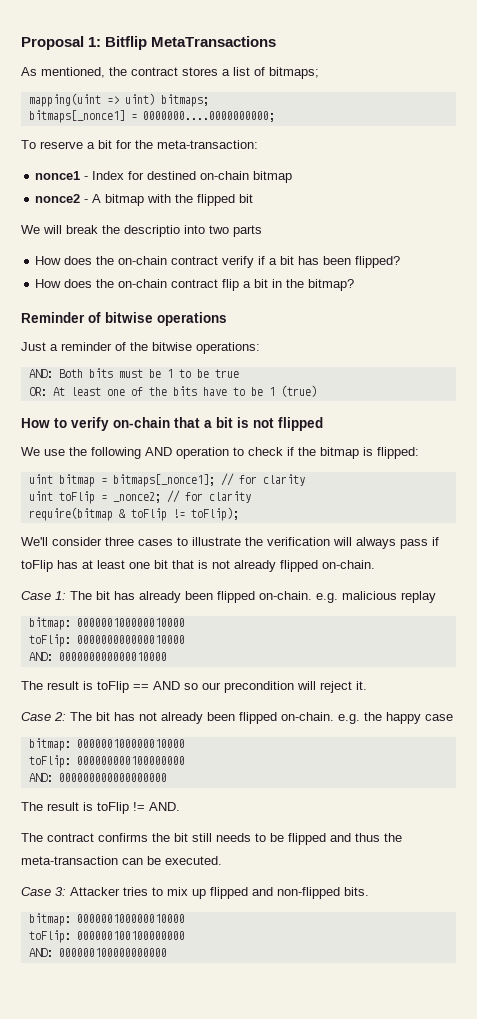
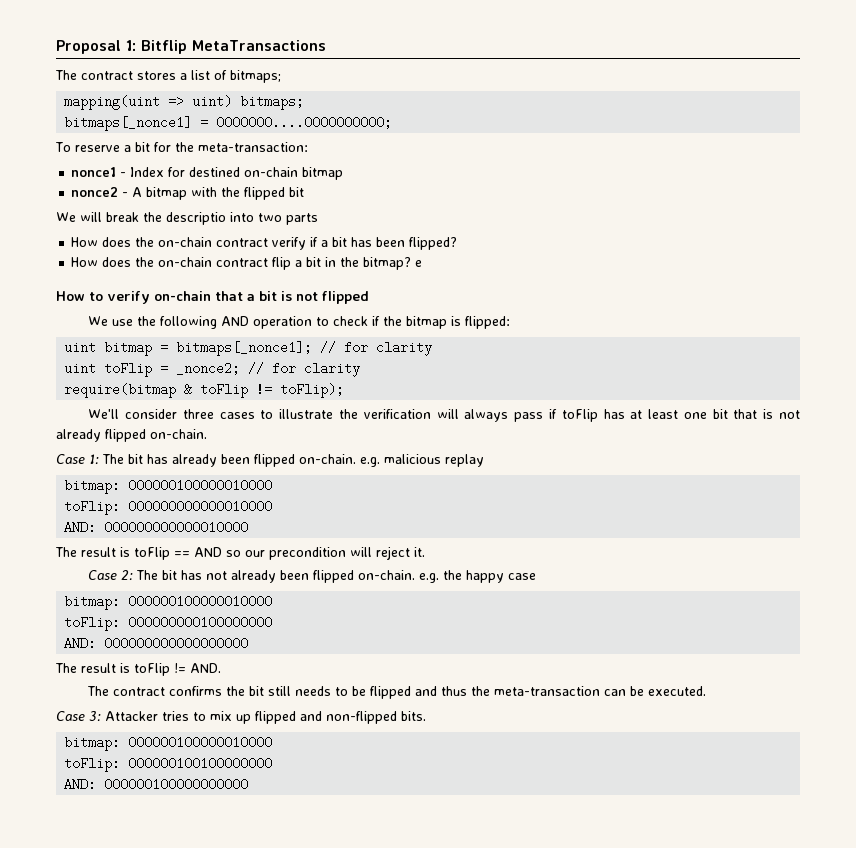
- As mentioned, the contract stores a list of bitmaps;
+ The contract stores a list of bitmaps;
- How does the on-chain contract flip a bit in the bitmap?
- Reminder of bitwise operations
- Just a reminder of the bitwise operations:
- AND: Both bits must be 1 to be true
- OR: At least one of the bits have to be 1 (true)
+ How does the on-chain contract flip a bit in the bitmap? e

